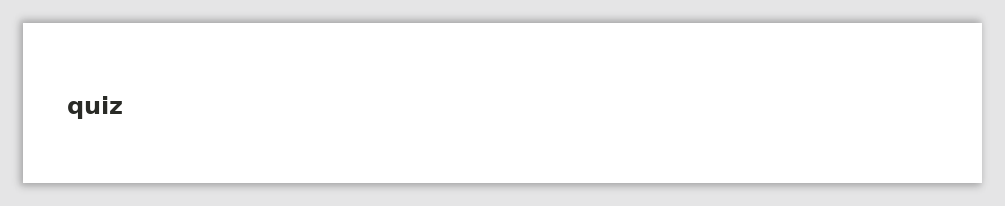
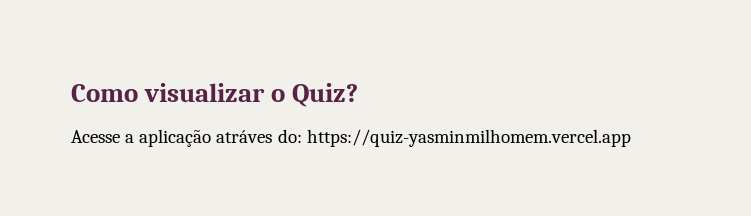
- quiz
+ Como visualizar o Quiz?
+ Acesse a aplicação atráves do: https://quiz-yasminmilhomem.vercel.app

